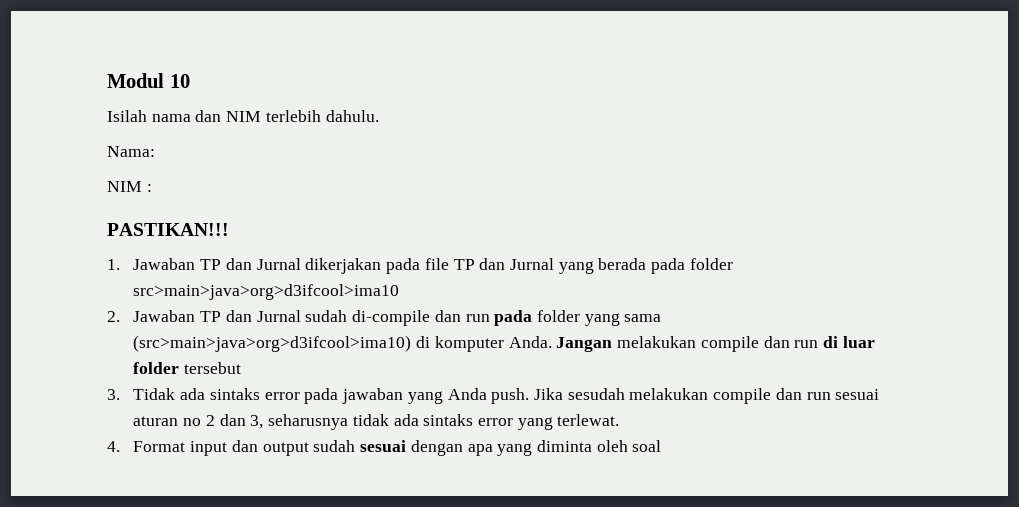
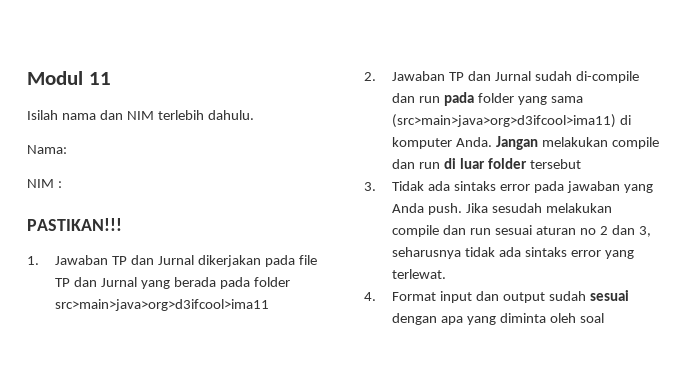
- Modul 10
+ Modul 11
- 1. Jawaban TP dan Jurnal dikerjakan pada file TP dan Jurnal yang berada pada folder src>main>java>org>d3ifcool>ima10
+ 1. Jawaban TP dan Jurnal dikerjakan pada file TP dan Jurnal yang berada pada folder src>main>java>org>d3ifcool>ima11
- 2. Jawaban TP dan Jurnal sudah di-compile dan run pada folder yang sama (src>main>java>org>d3ifcool>ima10) di komputer Anda.
+ 2. Jawaban TP dan Jurnal sudah di-compile dan run pada folder yang sama (src>main>java>org>d3ifcool>ima11) di komputer Anda.

